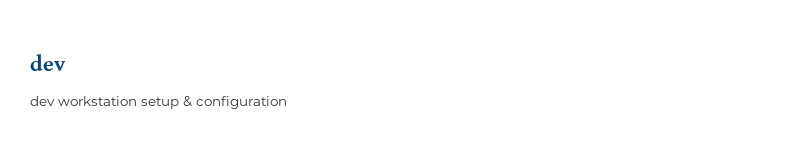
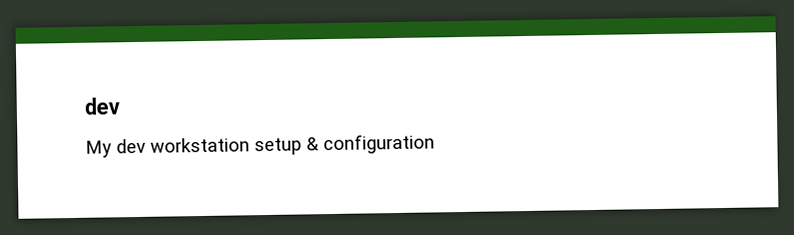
- dev workstation setup & configuration
+ My dev workstation setup & configuration

